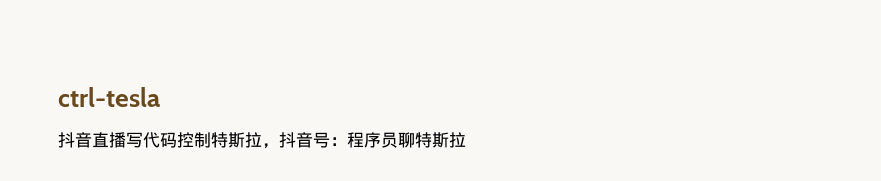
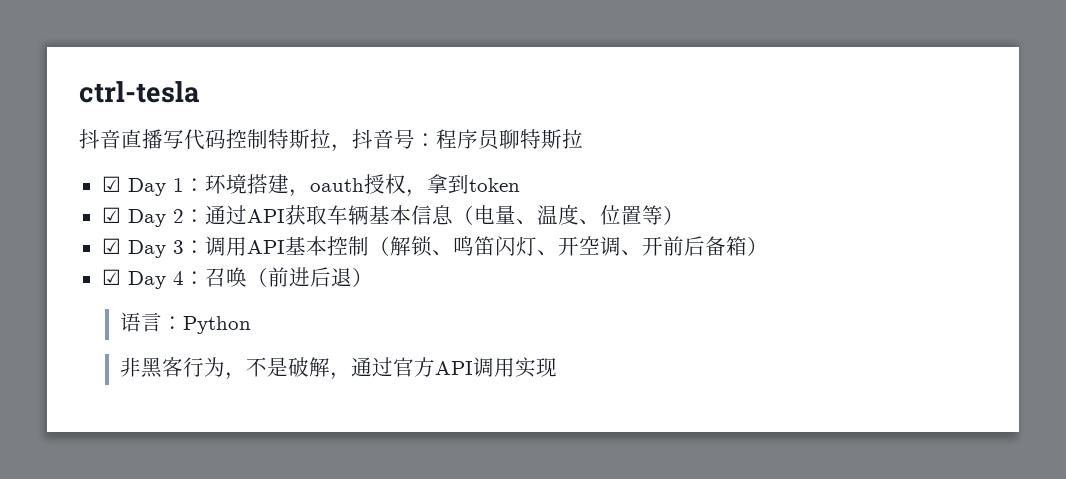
+ ☑ Day 1：环境搭建，oauth授权，拿到token
+ ☑ Day 2：通过API获取车辆基本信息（电量、温度、位置等）
+ ☑ Day 3：调用API基本控制（解锁、鸣笛闪灯、开空调、开前后备箱）
+ ☑ Day 4：召唤（前进后退）
+ 语言：Python
+ 非黑客行为，不是破解，通过官方API调用实现

